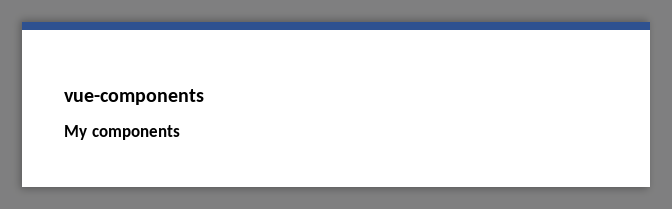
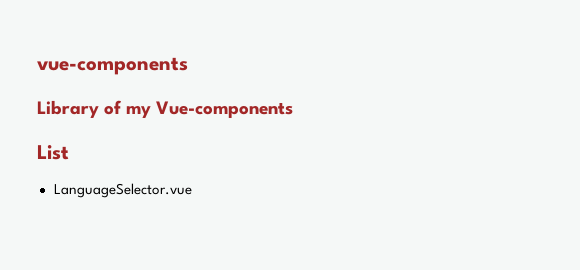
- My components
+ Library of my Vue-components
+ List
+ LanguageSelector.vue

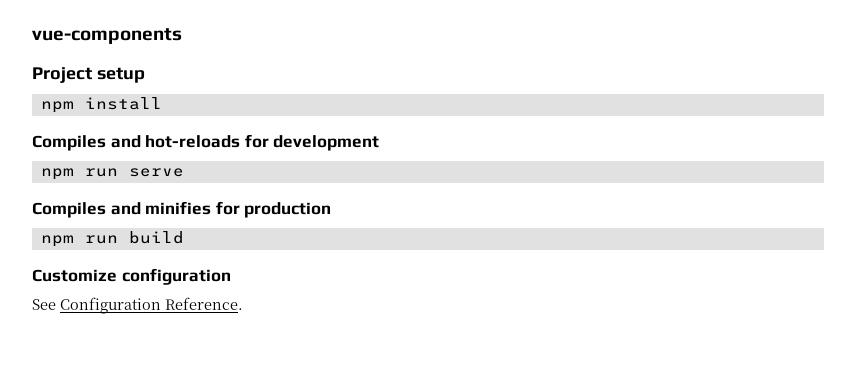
- Library of my Vue-components
- List
- LanguageSelector.vue
+ Project setup
+ npm install
+ Compiles and hot-reloads for development
+ npm run serve
+ Compiles and minifies for production
+ npm run build
+ Customize configuration
+ See Configuration Reference.

